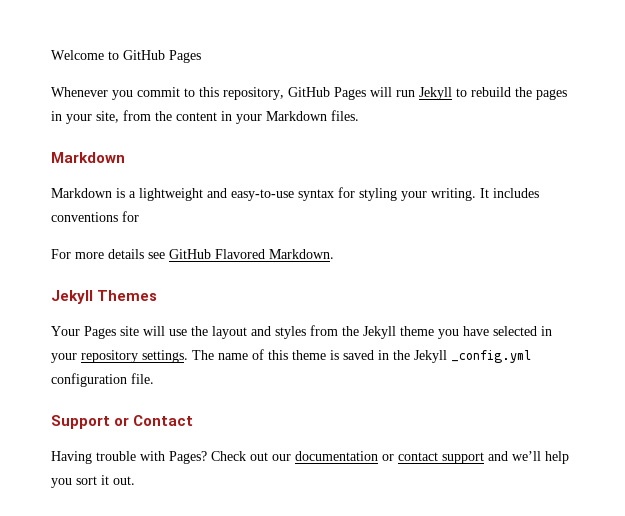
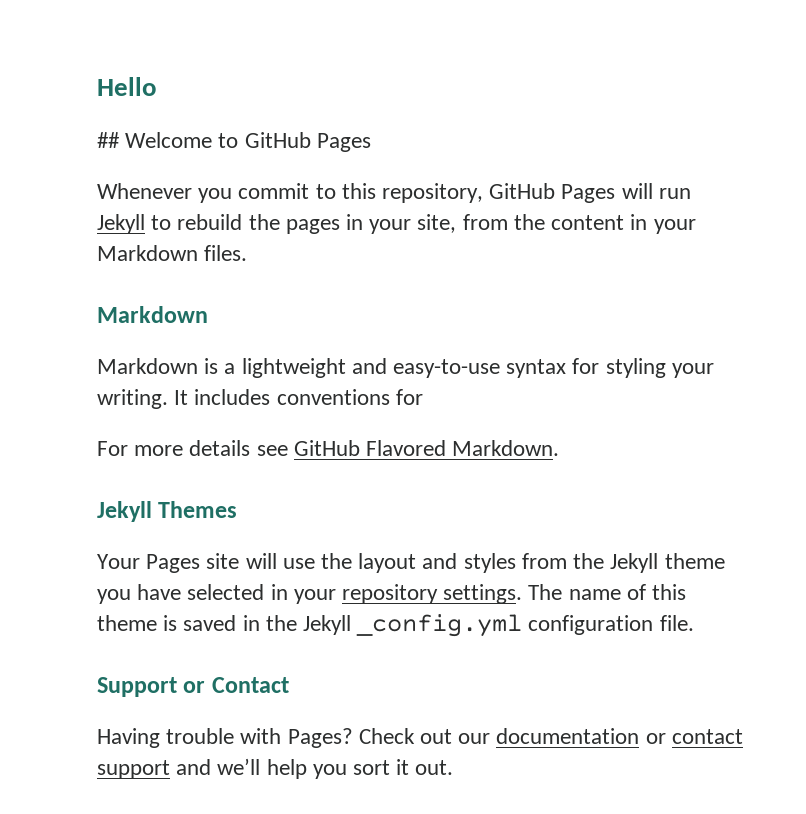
- Welcome to GitHub Pages
+ Hello
+ ## Welcome to GitHub Pages

